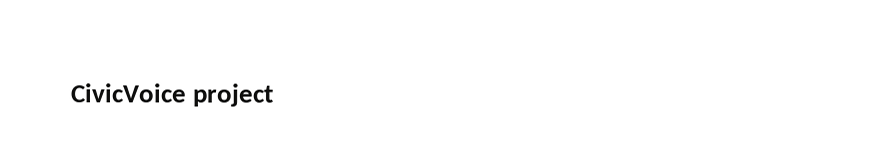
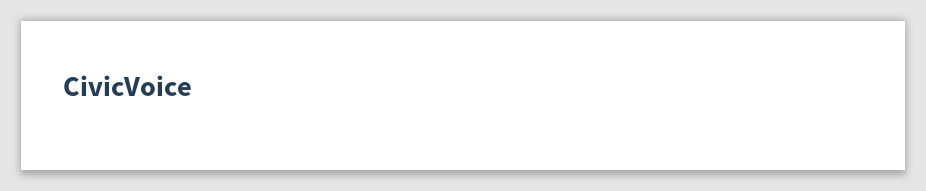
- CivicVoice project
+ CivicVoice

